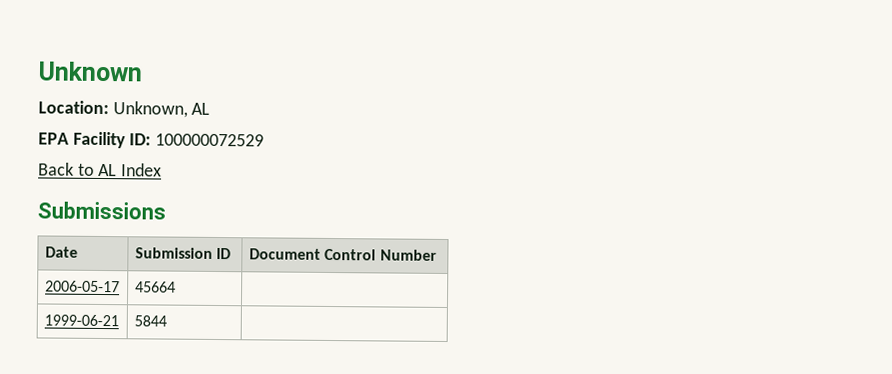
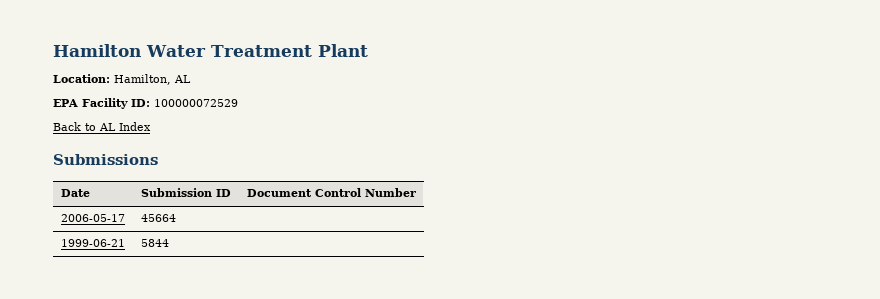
- Unknown
+ Hamilton Water Treatment Plant
- Location: Unknown, AL
+ Location: Hamilton, AL

